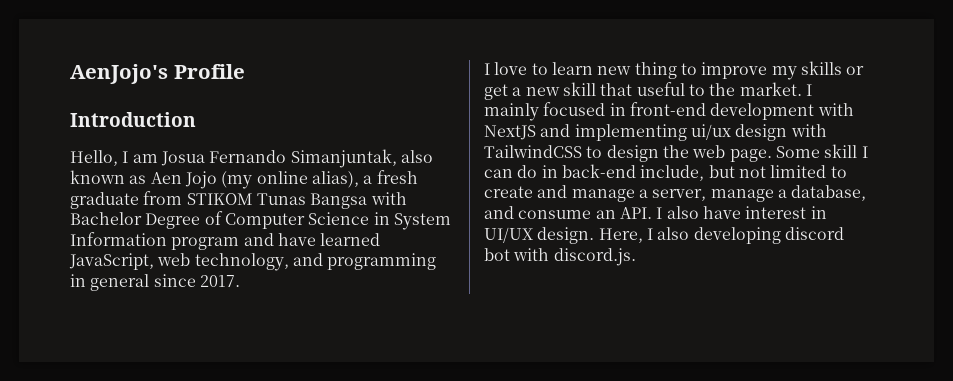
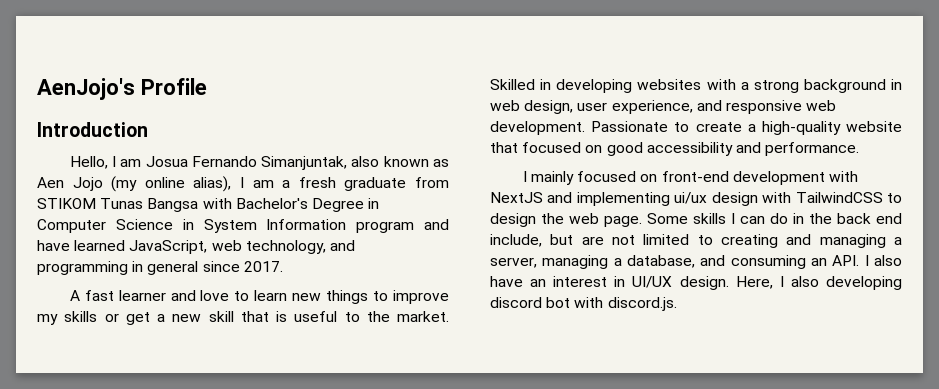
- Hello, I am Josua Fernando Simanjuntak, also known as Aen Jojo (my online alias), a fresh graduate from STIKOM Tunas Bangsa with Bachelor Degree of Computer Science in System Information program and have learned JavaScript, web technology, and programming in general since 2017.
+ Hello, I am Josua Fernando Simanjuntak, also known as Aen Jojo (my online alias), I am a fresh graduate from STIKOM Tunas Bangsa with Bachelor's Degree in Computer Science in System Information program and have learned JavaScript, web technology, and programming in general since 2017.
- I love to learn new thing to improve my skills or get a new skill that useful to the market. I mainly focused in front-end development with NextJS and implementing ui/ux design with TailwindCSS to design the web page.
+ A fast learner and love to learn new things to improve my skills or get a new skill that is useful to the market. Skilled in developing websites with a strong background in web design, user experience, and responsive web development. Passionate to create a high-quality website that focused on good accessibility and performance.
+ I mainly focused on front-end development with NextJS and implementing ui/ux design with TailwindCSS to design the web page.
- Some skill I can do in back-end include, but not limited to create and manage a server, manage a database, and consume an API. I also have interest in UI/UX design.
+ Some skills I can do in the back end include, but are not limited to creating and managing a server, managing a database, and consuming an API. I also have an interest in UI/UX design.

